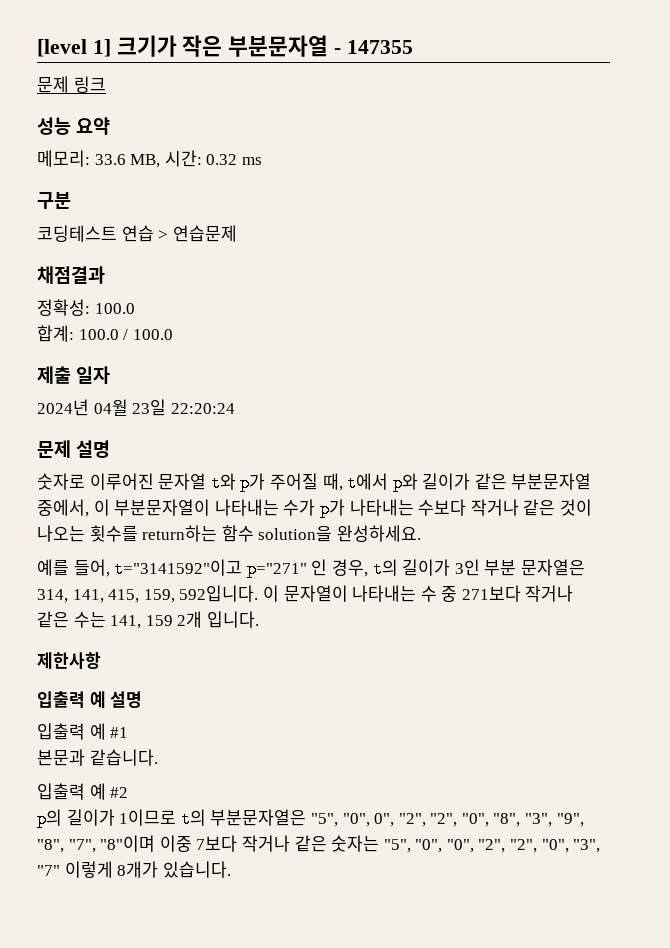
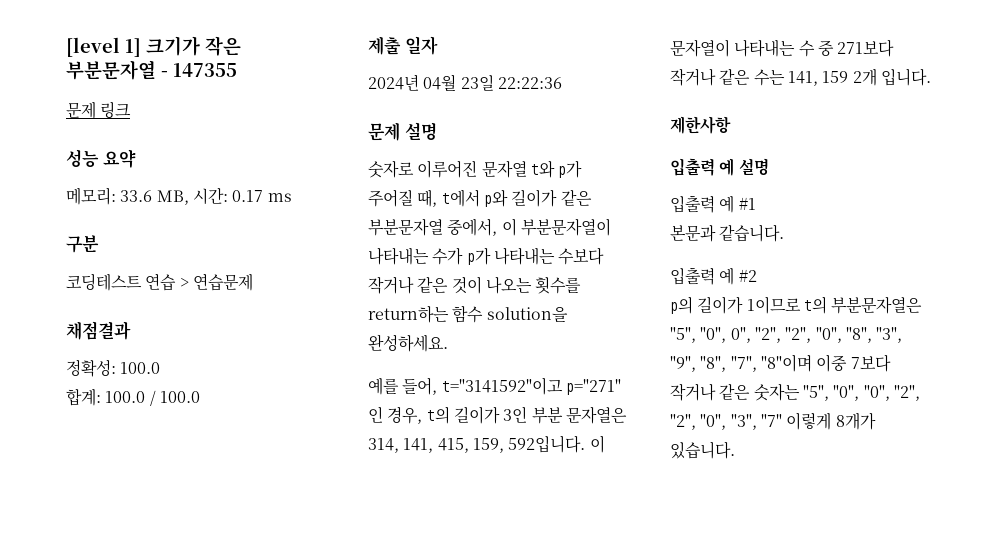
- 메모리: 33.6 MB, 시간: 0.32 ms
+ 메모리: 33.6 MB, 시간: 0.17 ms
- 2024년 04월 23일 22:20:24
+ 2024년 04월 23일 22:22:36

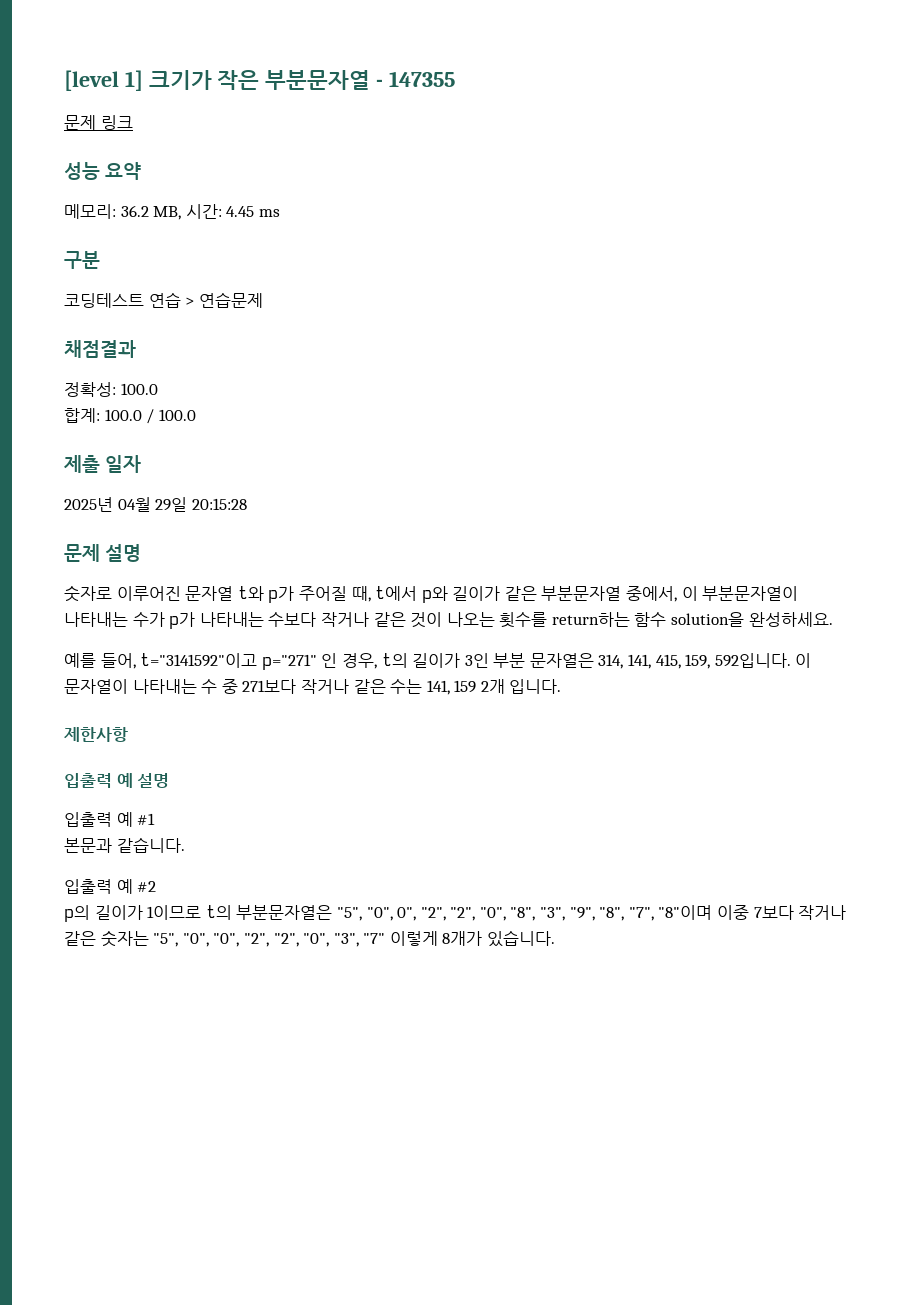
- 메모리: 33.6 MB, 시간: 0.17 ms
+ 메모리: 36.2 MB, 시간: 4.45 ms
- 2024년 04월 23일 22:22:36
+ 2025년 04월 29일 20:15:28

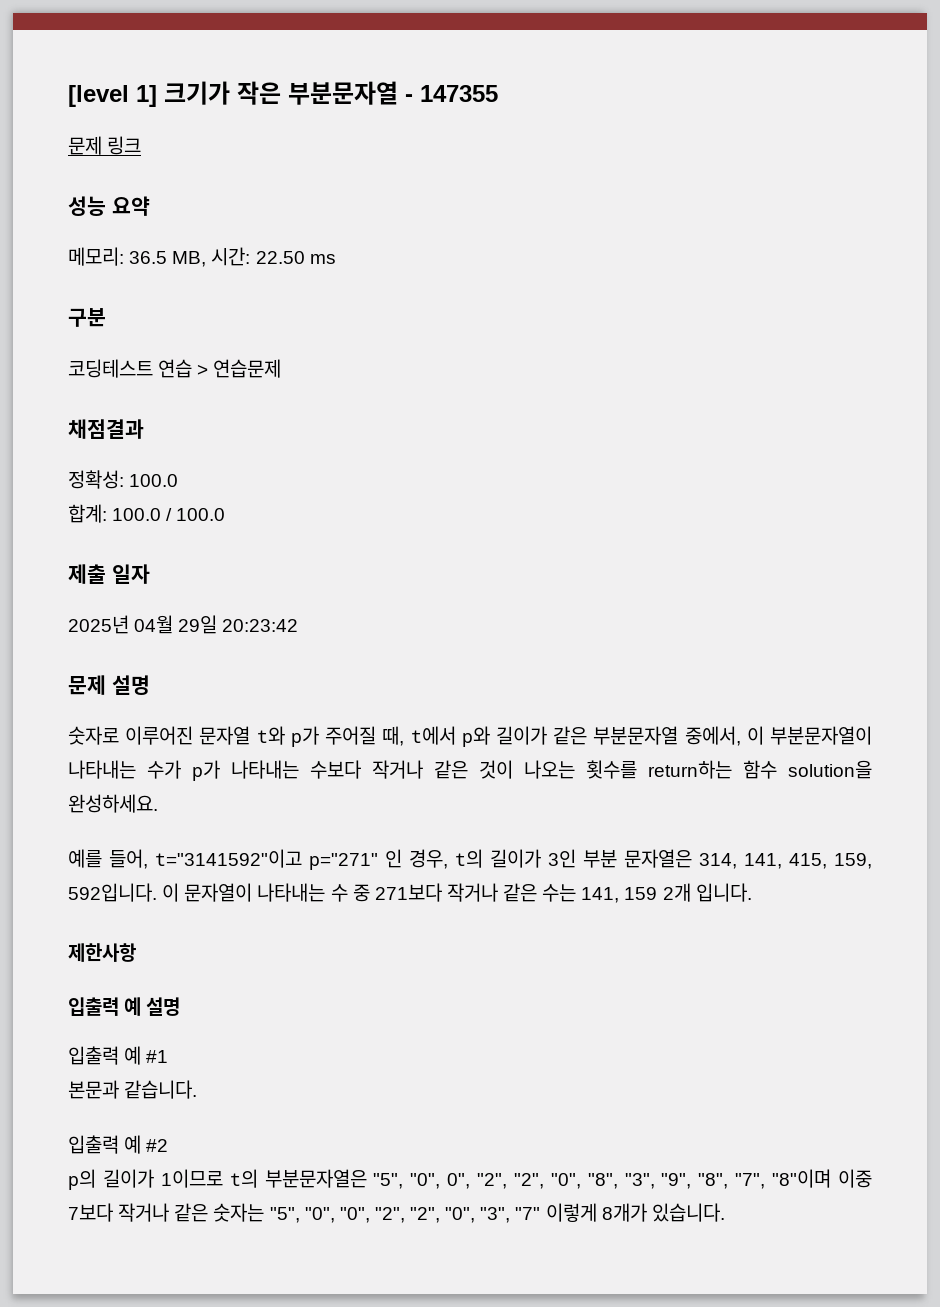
- 메모리: 36.2 MB, 시간: 4.45 ms
+ 메모리: 36.5 MB, 시간: 22.50 ms
- 2025년 04월 29일 20:15:28
+ 2025년 04월 29일 20:23:42

